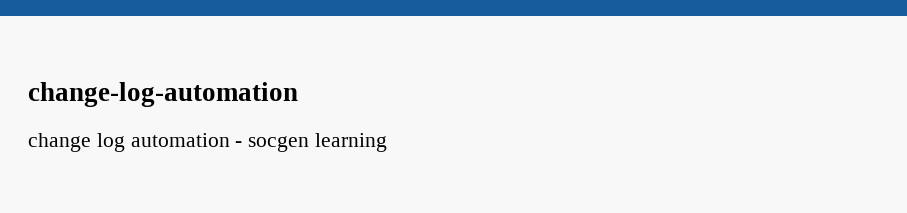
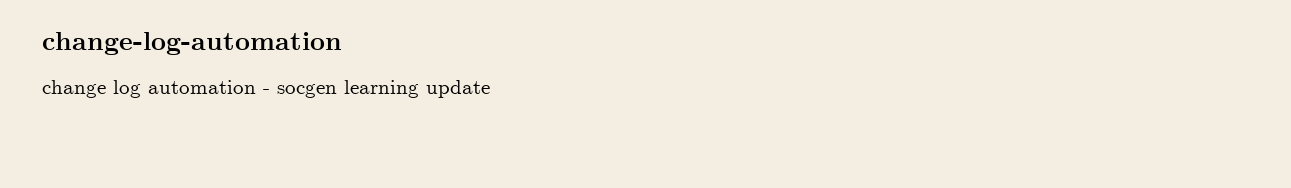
- change log automation - socgen learning
+ change log automation - socgen learning update

